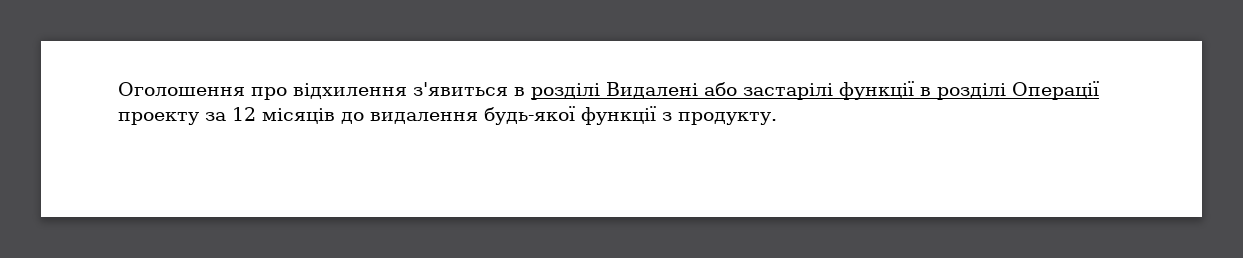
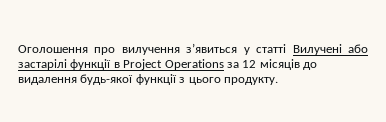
- Оголошення про відхилення з'явиться в розділі Видалені або застарілі функції в розділі Операції проекту за 12 місяців до видалення будь-якої функції з продукту.
+ Оголошення про вилучення з’явиться у статті Вилучені або застарілі функції в Project Operations за 12 місяців до видалення будь-якої функції з цього продукту.

